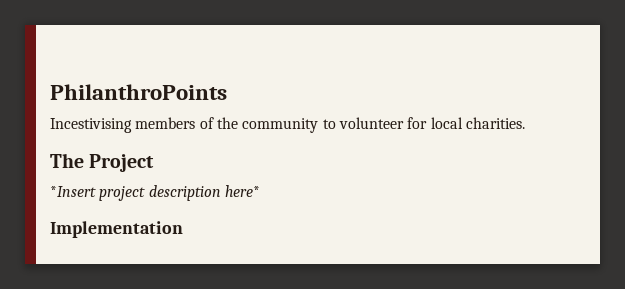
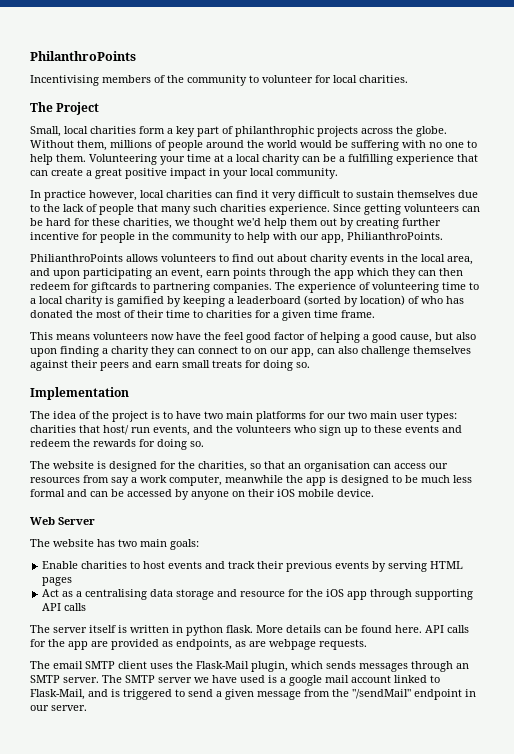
- Incestivising members of the community to volunteer for local charities.
+ Incentivising members of the community to volunteer for local charities.
- *Insert project description here*
+ Small, local charities form a key part of philanthrophic projects across the globe. Without them, millions of people around the world would be suffering with no one to help them. Volunteering your time at a local charity can be a fulfilling experience that can create a great positive impact in your local community.
+ In practice however, local charities can find it very difficult to sustain themselves due to the lack of people that many such charities experience. Since getting volunteers can be hard for these charities, we thought we'd help them out by creating further incentive for people in the community to help with our app, PhilianthroPoints.
+ PhilianthroPoints allows volunteers to find out about charity events in the local area, and upon participating an event, earn points through the app which they can then redeem for giftcards to partnering companies. The experience of volunteering time to a local charity is gamified by keeping a leaderboard (sorted by location) of who has donated the most of their time to charities for a given time frame.
+ This means volunteers now have the feel good factor of helping a good cause, but also upon finding a charity they can connect to on our app, can also challenge themselves against their peers and earn small treats for doing so.
  Implementation
+ The idea of the project is to have two main platforms for our two main user types: charities that host/ run events, and the volunteers who sign up to these events and redeem the rewards for doing so.
+ The website is designed for the charities, so that an organisation can access our resources from say a work computer, meanwhile the app is designed to be much less formal and can be accessed by anyone on their iOS mobile device.
+ Web Server
+ The website has two main goals:
+ Enable charities to host events and track their previous events by serving HTML pages
+ Act as a centralising data storage and resource for the iOS app through supporting API calls
+ The server itself is written in python flask. More details can be found here. API calls for the app are provided as endpoints, as are webpage requests.
+ The email SMTP client uses the Flask-Mail plugin, which sends messages through an SMTP server. The SMTP server we have used is a google mail account linked to Flask-Mail, and is triggered to send a given message from the "/sendMail" endpoint in our server.

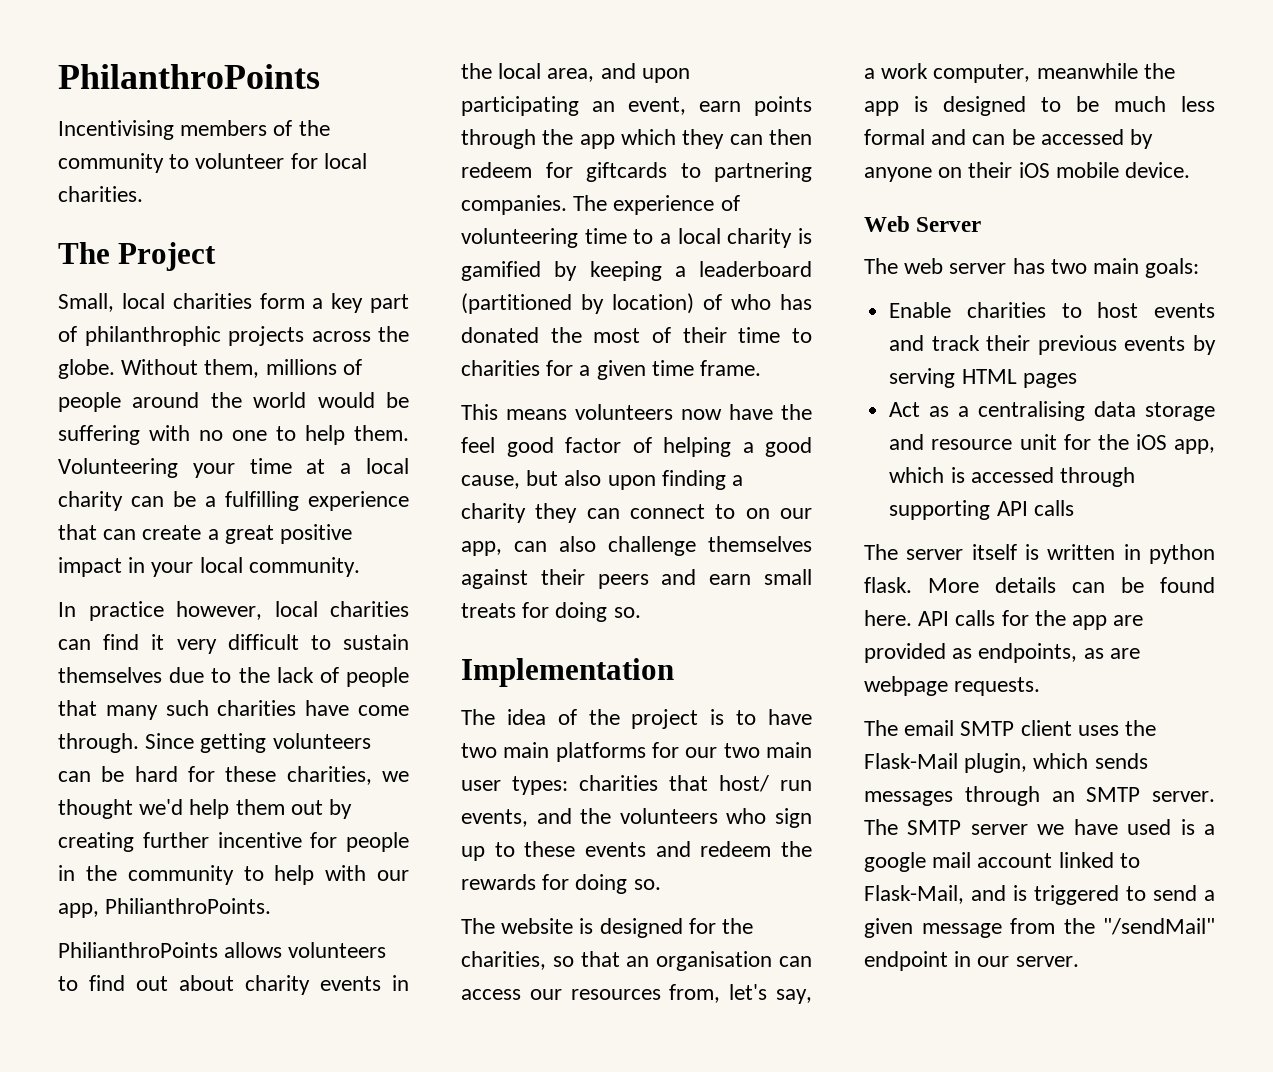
- In practice however, local charities can find it very difficult to sustain themselves due to the lack of people that many such charities experience.
+ In practice however, local charities can find it very difficult to sustain themselves due to the lack of people that many such charities have come through.
- The experience of volunteering time to a local charity is gamified by keeping a leaderboard (sorted by location) of who has donated the most of their time to charities for a given time frame.
+ The experience of volunteering time to a local charity is gamified by keeping a leaderboard (partitioned by location) of who has donated the most of their time to charities for a given time frame.
- The website is designed for the charities, so that an organisation can access our resources from say a work computer, meanwhile the app is designed to be much less formal and can be accessed by anyone on their iOS mobile device.
+ The website is designed for the charities, so that an organisation can access our resources from, let's say, a work computer, meanwhile the app is designed to be much less formal and can be accessed by anyone on their iOS mobile device.
- The website has two main goals:
+ The web server has two main goals:
- Act as a centralising data storage and resource for the iOS app through supporting API calls
+ Act as a centralising data storage and resource unit for the iOS app, which is accessed through supporting API calls

